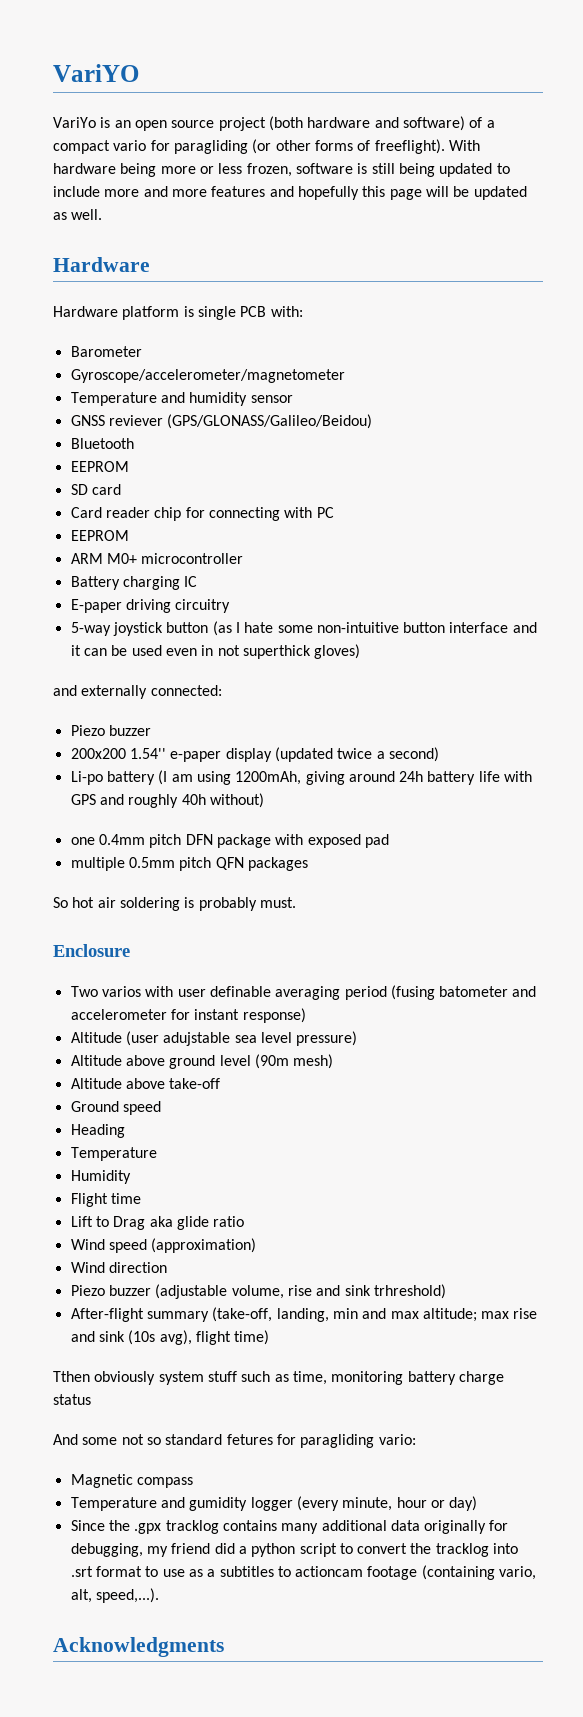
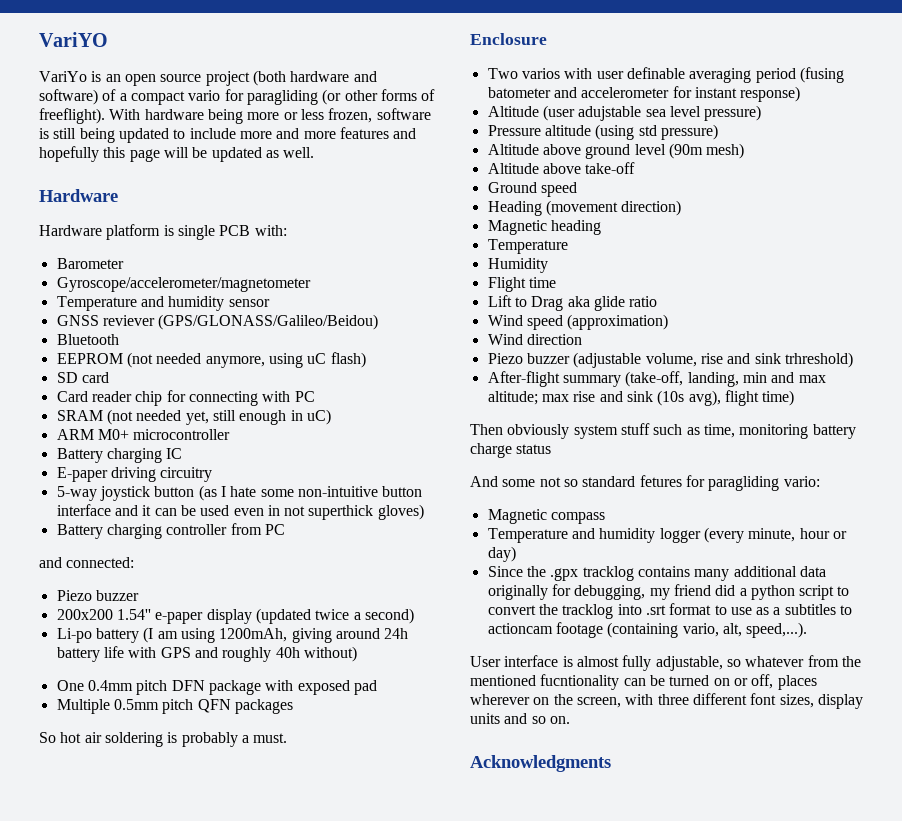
  Bluetooth
- EEPROM
+ EEPROM (not needed anymore, using uC flash)
  Card reader chip for connecting with PC
- EEPROM
+ SRAM (not needed yet, still enough in uC)
- and externally connected:
+ Battery charging controller from PC
+ and connected:
- one 0.4mm pitch DFN package with exposed pad
+ One 0.4mm pitch DFN package with exposed pad
- multiple 0.5mm pitch QFN packages
+ Multiple 0.5mm pitch QFN packages
- So hot air soldering is probably must.
+ So hot air soldering is probably a must.
+ Pressure altitude (using std pressure)
- Heading
+ Heading (movement direction)
+ Magnetic heading
- Tthen obviously system stuff such as time, monitoring battery charge status
+ Then obviously system stuff such as time, monitoring battery charge status
- Temperature and gumidity logger (every minute, hour or day)
+ Temperature and humidity logger (every minute, hour or day)
+ User interface is almost fully adjustable, so whatever from the mentioned fucntionality can be turned on or off, places wherever on the screen, with three different font sizes, display units and so on.

